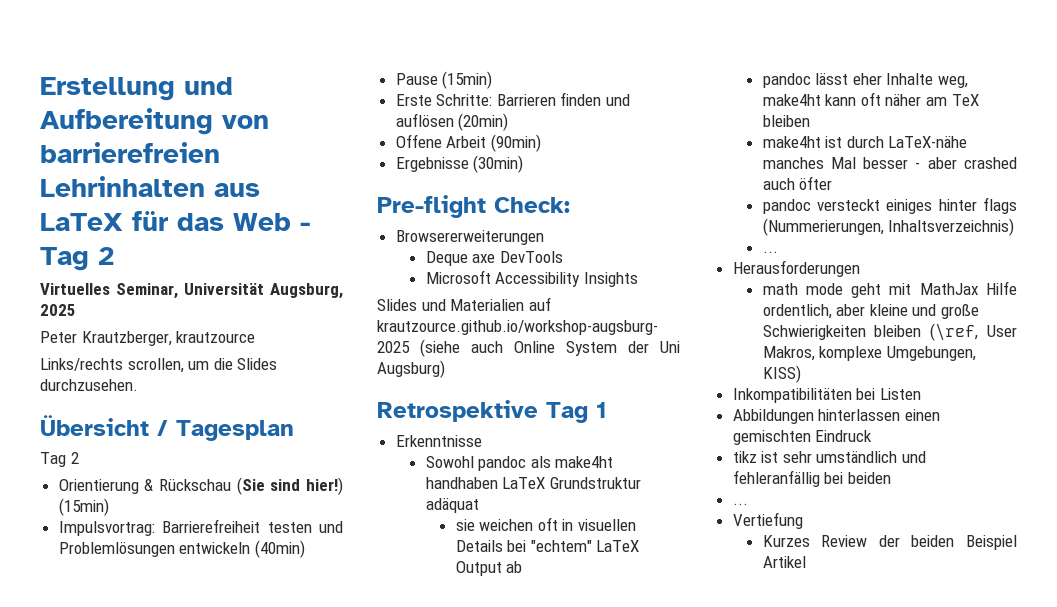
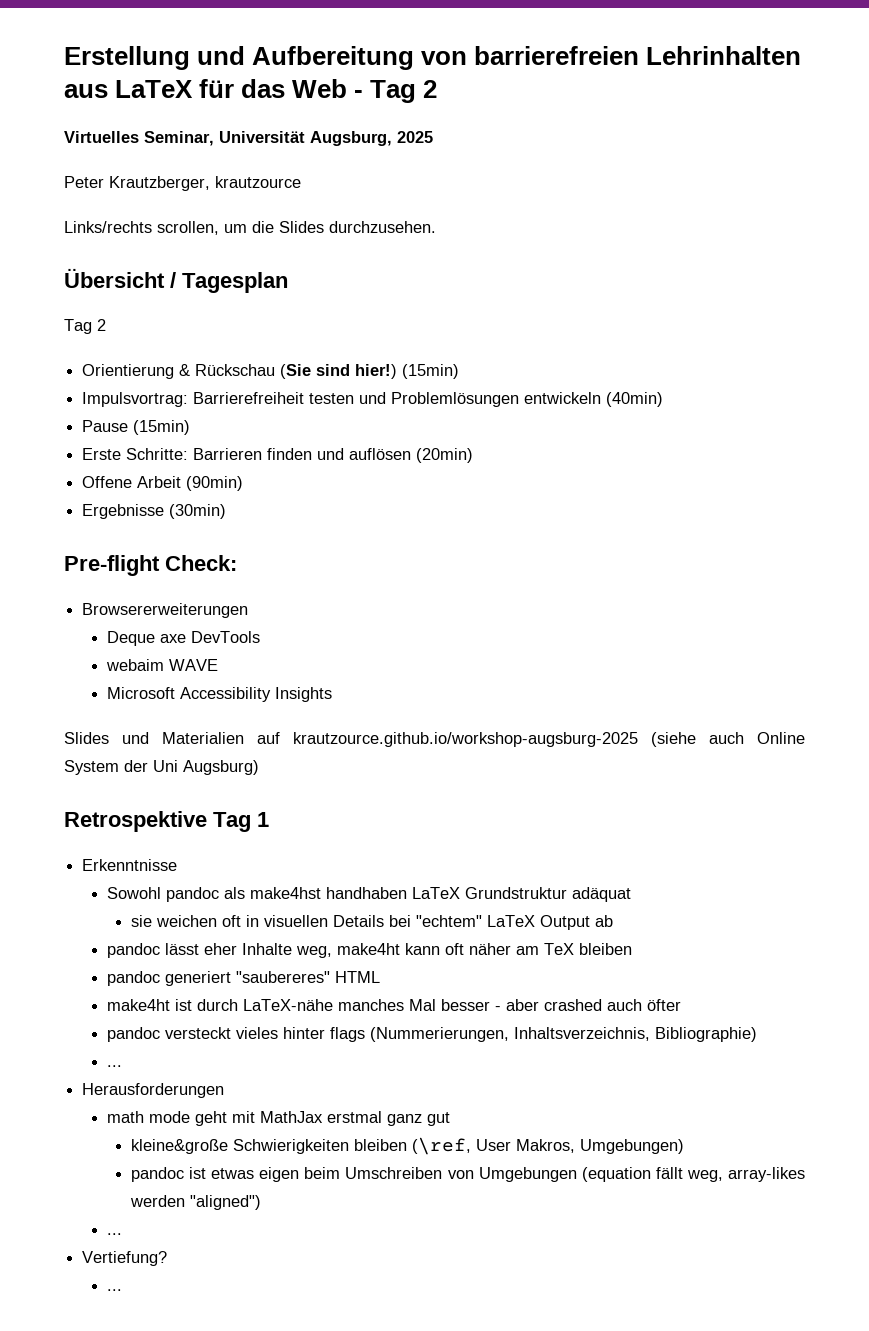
+ webaim WAVE
- Sowohl pandoc als make4ht handhaben LaTeX Grundstruktur adäquat
+ Sowohl pandoc als make4hst handhaben LaTeX Grundstruktur adäquat
+ pandoc generiert "saubereres" HTML
- pandoc versteckt einiges hinter flags (Nummerierungen, Inhaltsverzeichnis)
+ pandoc versteckt vieles hinter flags (Nummerierungen, Inhaltsverzeichnis, Bibliographie)
- math mode geht mit MathJax Hilfe ordentlich, aber kleine und große Schwierigkeiten bleiben (\ref, User Makros, komplexe Umgebungen, KISS)
- Inkompatibilitäten bei Listen
- Abbildungen hinterlassen einen gemischten Eindruck
- tikz ist sehr umständlich und fehleranfällig bei beiden
+ math mode geht mit MathJax erstmal ganz gut
+ kleine&große Schwierigkeiten bleiben (\ref, User Makros, Umgebungen)
+ pandoc ist etwas eigen beim Umschreiben von Umgebungen (equation fällt weg, array-likes werden "aligned")
  ...
- Vertiefung
- Kurzes Review der beiden Beispiel Artikel
+ Vertiefung?
+ ...

